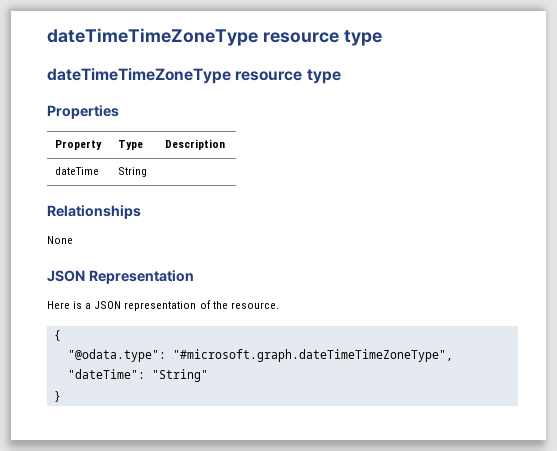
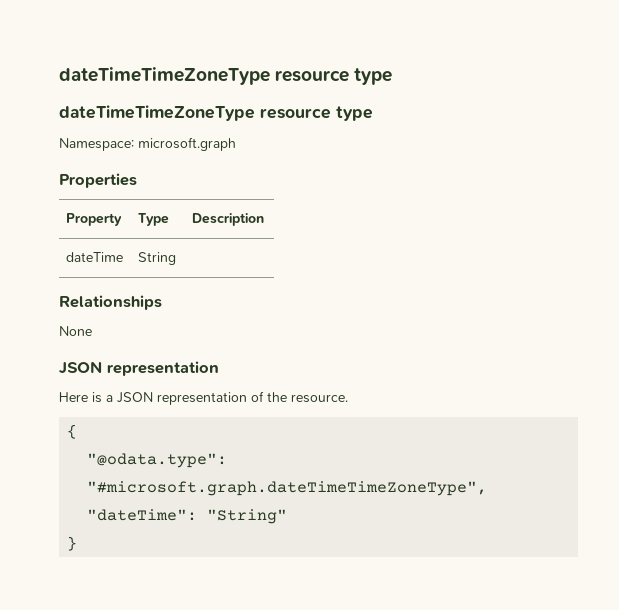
+ Namespace: microsoft.graph
  None
- JSON Representation
+ JSON representation

